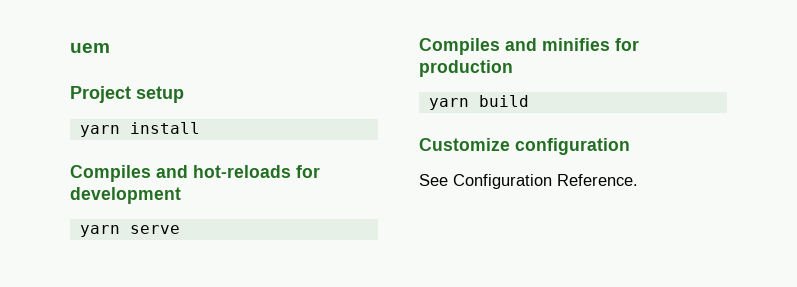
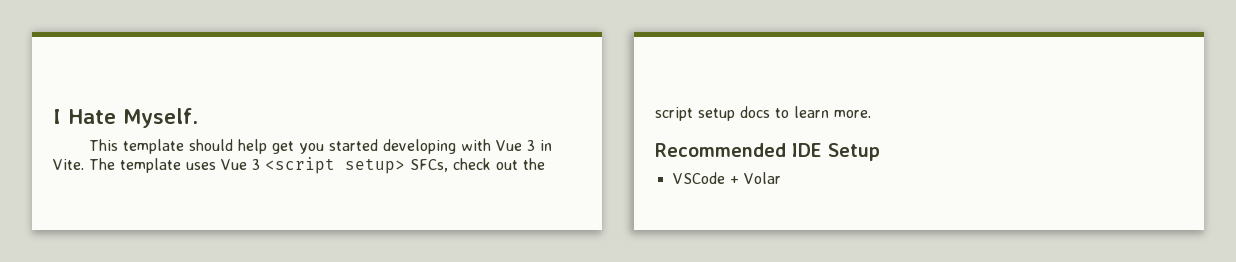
- uem
- Project setup
- yarn install
- Compiles and hot-reloads for development
- yarn serve
- Compiles and minifies for production
- yarn build
- Customize configuration
- See Configuration Reference.
+ I Hate Myself.
+ This template should help get you started developing with Vue 3 in Vite. The template uses Vue 3 <script setup> SFCs, check out the script setup docs to learn more.
+ Recommended IDE Setup
+ VSCode + Volar

